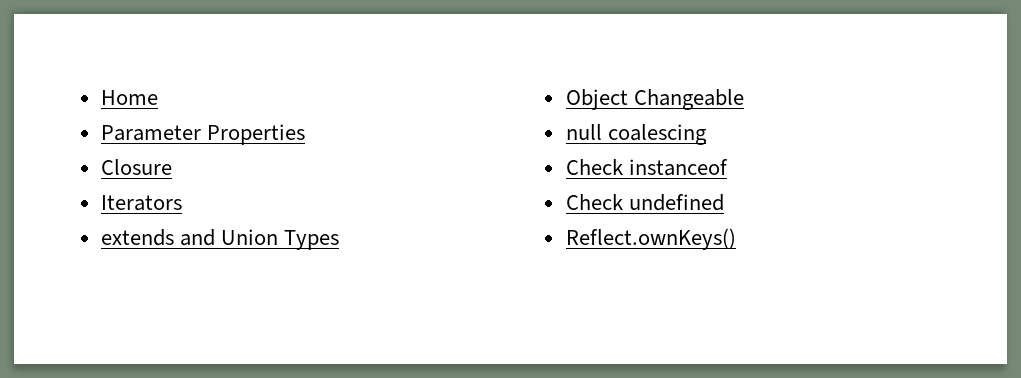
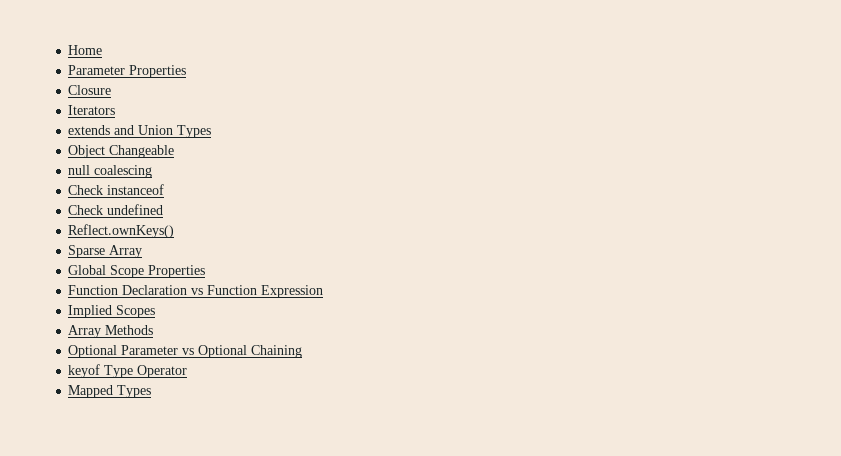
+ Sparse Array
+ Global Scope Properties
+ Function Declaration vs Function Expression
+ Implied Scopes
+ Array Methods
+ Optional Parameter vs Optional Chaining
+ keyof Type Operator
+ Mapped Types

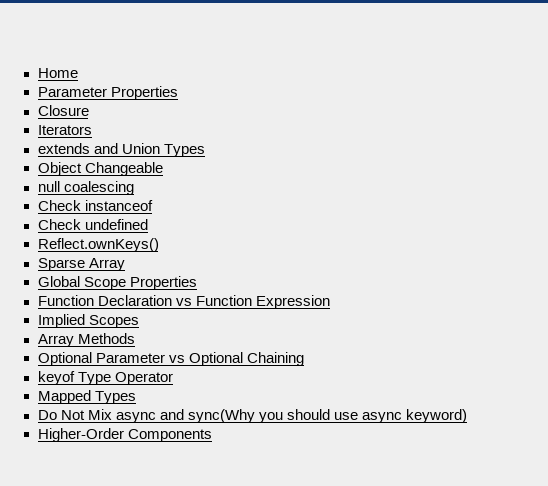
+ Do Not Mix async and sync(Why you should use async keyword)
+ Higher-Order Components

